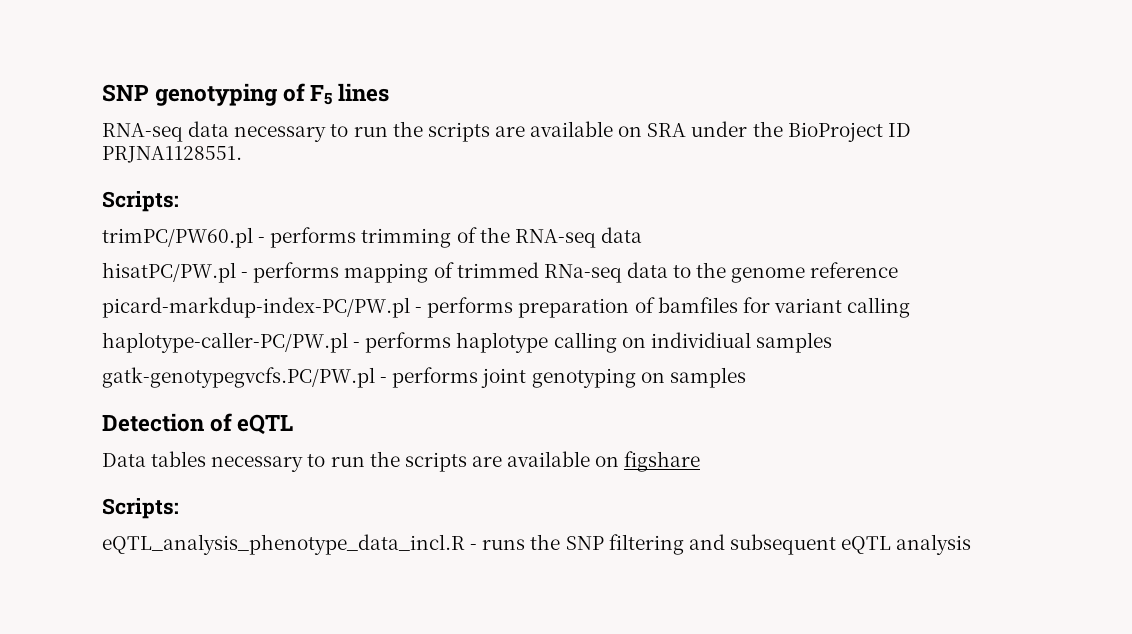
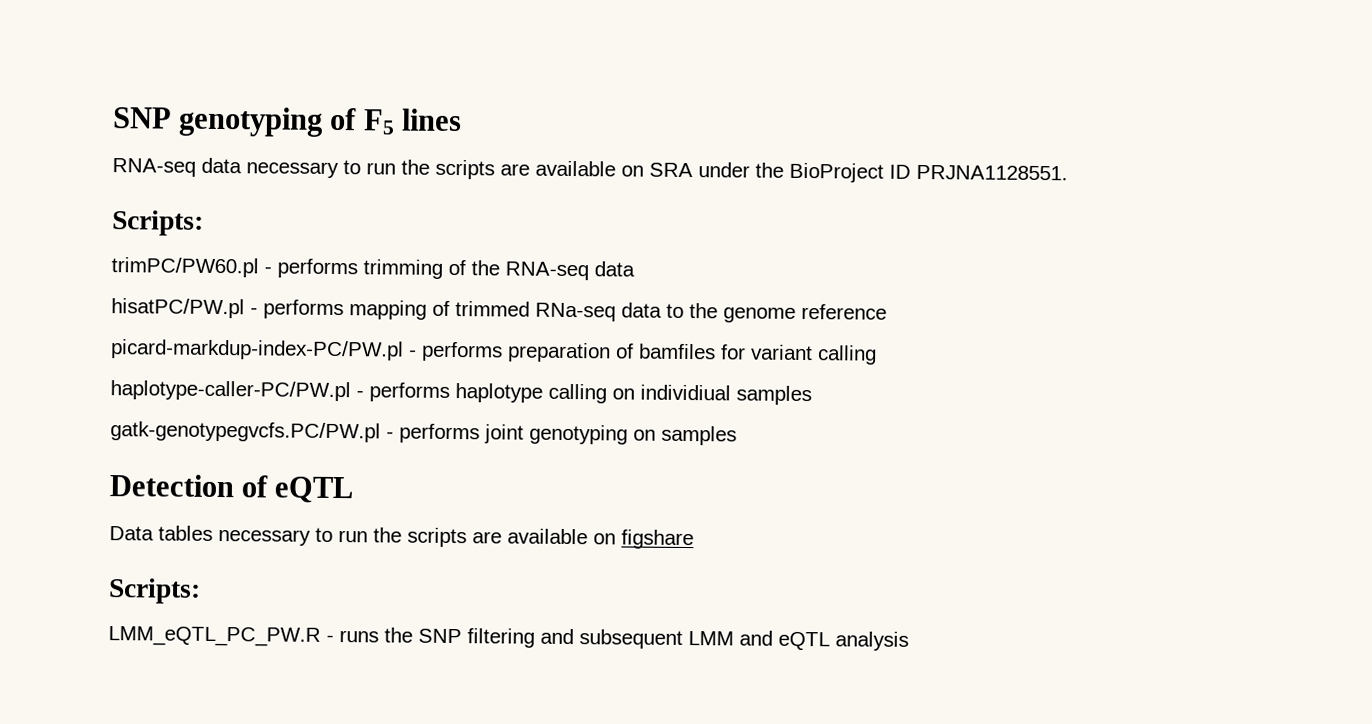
- eQTL_analysis_phenotype_data_incl.R - runs the SNP filtering and subsequent eQTL analysis
+ LMM_eQTL_PC_PW.R - runs the SNP filtering and subsequent LMM and eQTL analysis

